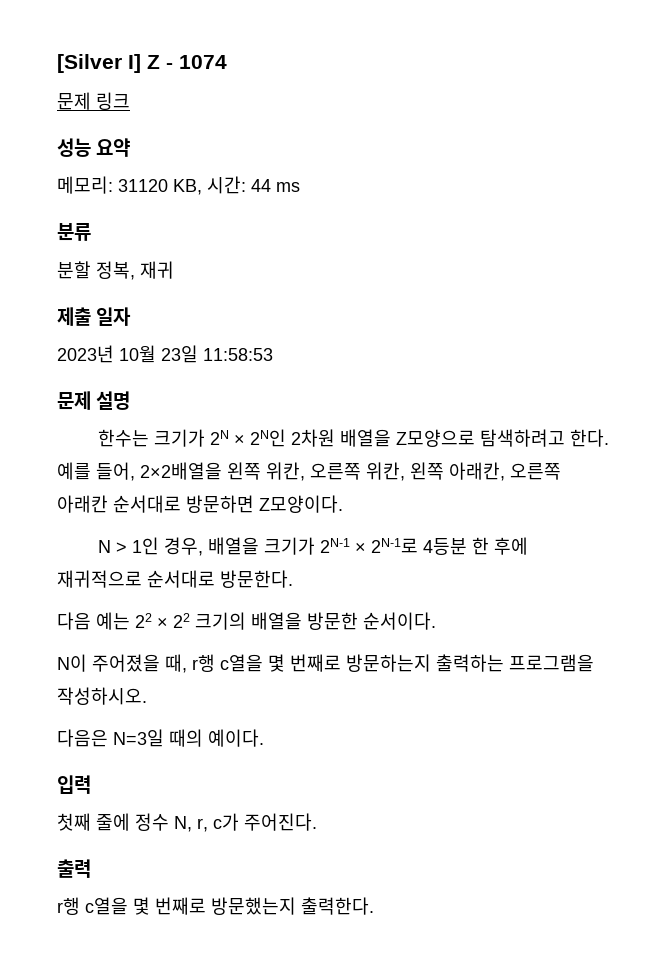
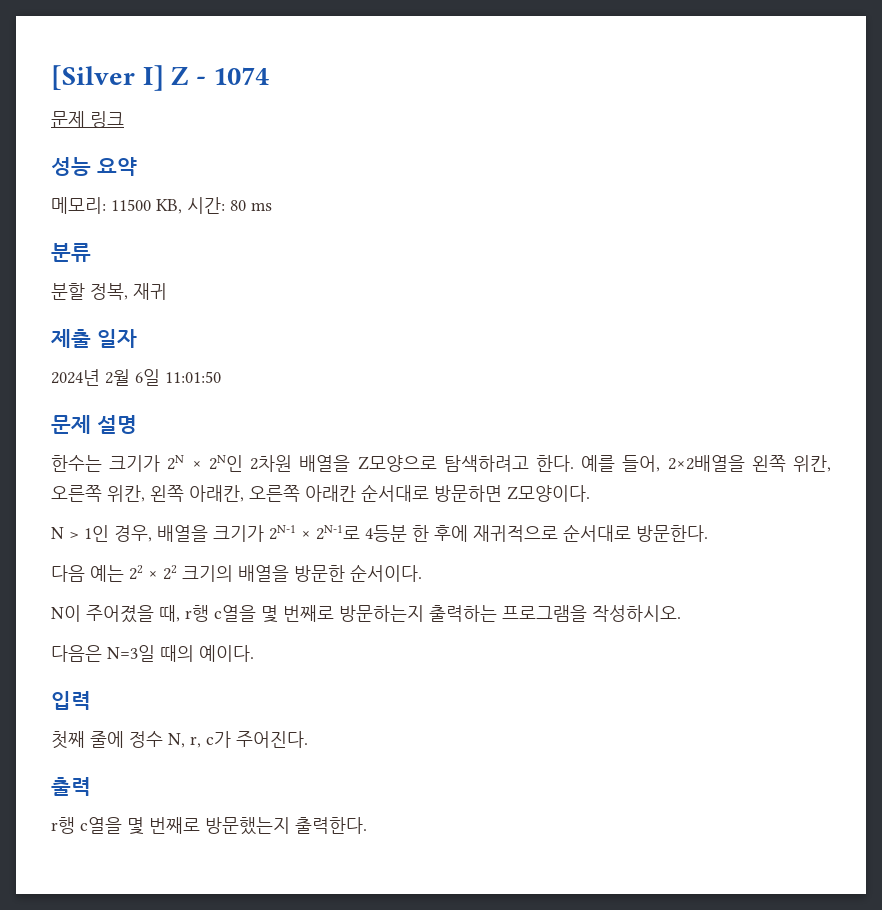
- 메모리: 31120 KB, 시간: 44 ms
+ 메모리: 11500 KB, 시간: 80 ms
- 2023년 10월 23일 11:58:53
+ 2024년 2월 6일 11:01:50

